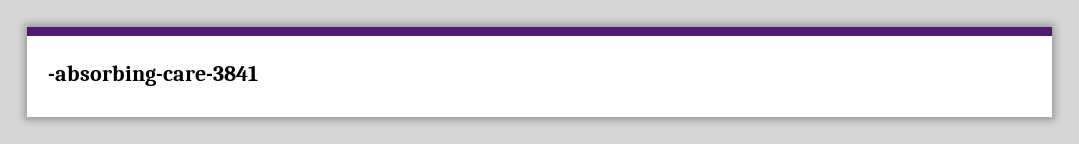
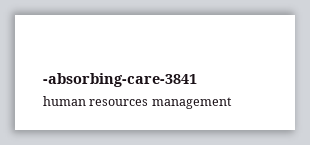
+ human resources management

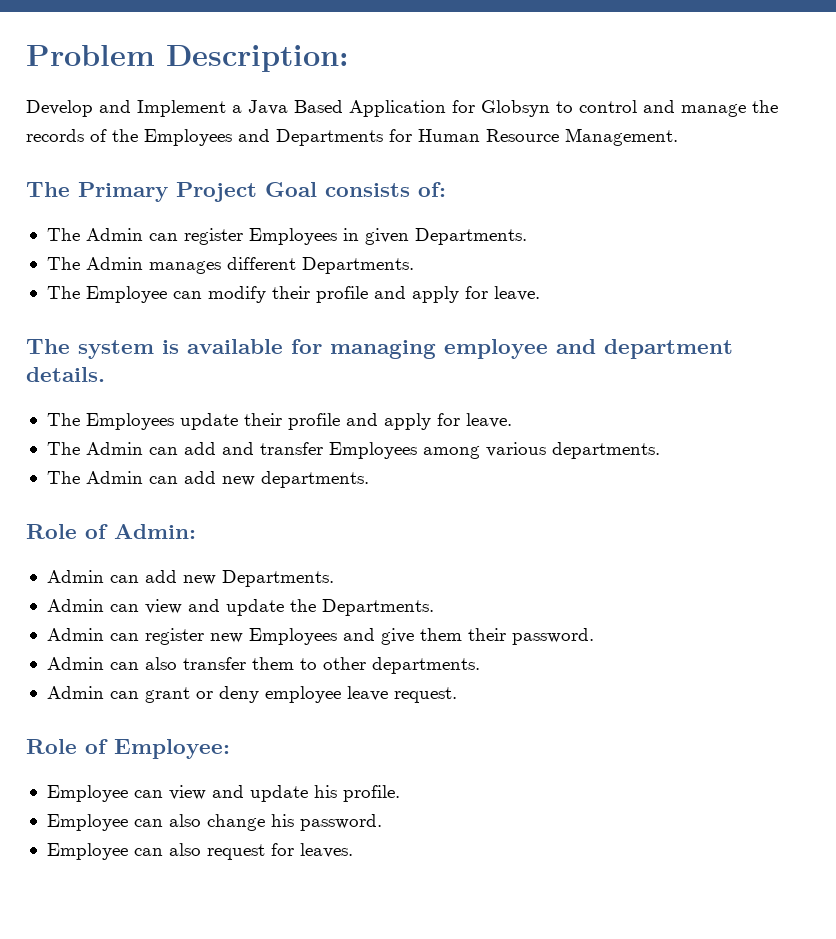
- -absorbing-care-3841
- human resources management
+ Problem Description:
+ Develop and Implement a Java Based Application for Globsyn to control and manage the records of the Employees and Departments for Human Resource Management.
+ The Primary Project Goal consists of:
+ The Admin can register Employees in given Departments.
+ The Admin manages different Departments.
+ The Employee can modify their profile and apply for leave.
+ The system is available for managing employee and department details.
+ The Employees update their profile and apply for leave.
+ The Admin can add and transfer Employees among various departments.
+ The Admin can add new departments.
+ Role of Admin:
+ Admin can add new Departments.
+ Admin can view and update the Departments.
+ Admin can register new Employees and give them their password.
+ Admin can also transfer them to other departments.
+ Admin can grant or deny employee leave request.
+ Role of Employee:
+ Employee can view and update his profile.
+ Employee can also change his password.
+ Employee can also request for leaves.

